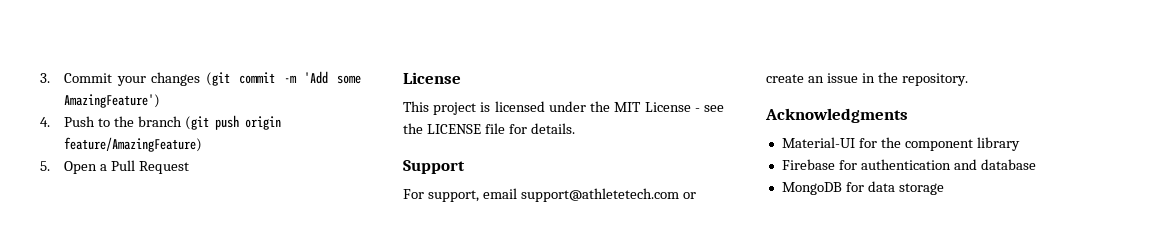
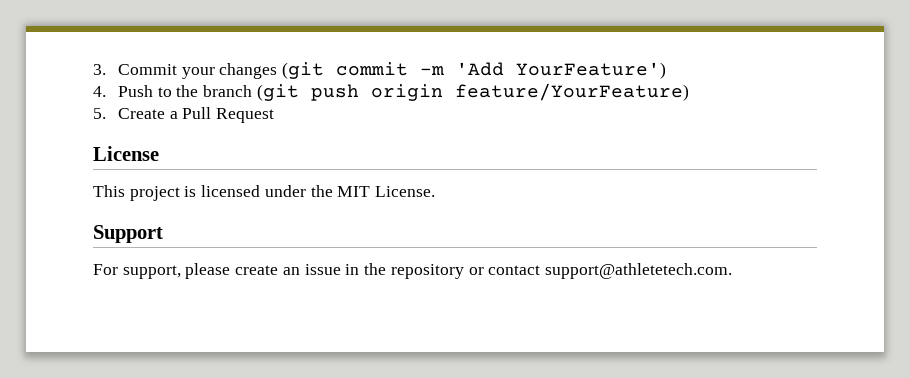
- 3. Commit your changes (git commit -m 'Add some AmazingFeature')
+ 3. Commit your changes (git commit -m 'Add YourFeature')
- 4. Push to the branch (git push origin feature/AmazingFeature)
+ 4. Push to the branch (git push origin feature/YourFeature)
- 5. Open a Pull Request
+ 5. Create a Pull Request
- This project is licensed under the MIT License - see the LICENSE file for details.
+ This project is licensed under the MIT License.
- For support, email support@athletetech.com or create an issue in the repository.
- Acknowledgments
- Material-UI for the component library
- Firebase for authentication and database
- MongoDB for data storage
+ For support, please create an issue in the repository or contact support@athletetech.com.

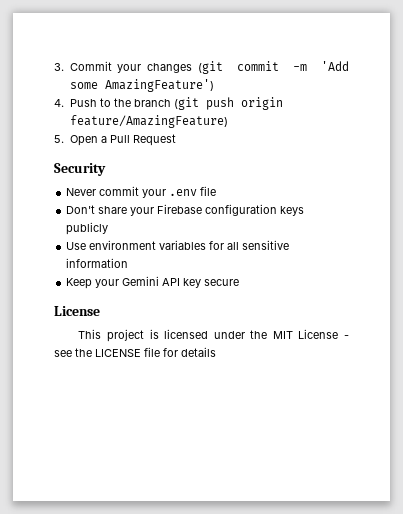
- 3. Commit your changes (git commit -m 'Add YourFeature')
+ 3. Commit your changes (git commit -m 'Add some AmazingFeature')
- 4. Push to the branch (git push origin feature/YourFeature)
+ 4. Push to the branch (git push origin feature/AmazingFeature)
- 5. Create a Pull Request
+ 5. Open a Pull Request
+ Security
+ Never commit your .env file
+ Don't share your Firebase configuration keys publicly
+ Use environment variables for all sensitive information
+ Keep your Gemini API key secure
- This project is licensed under the MIT License.
- Support
- For support, please create an issue in the repository or contact support@athletetech.com.
+ This project is licensed under the MIT License - see the LICENSE file for details

